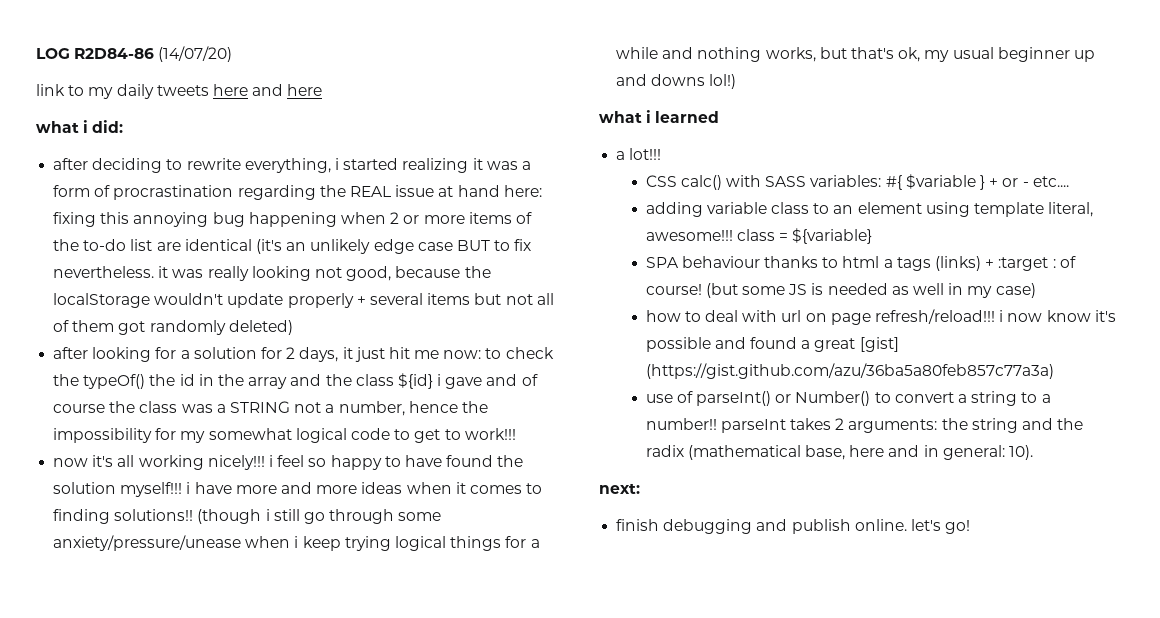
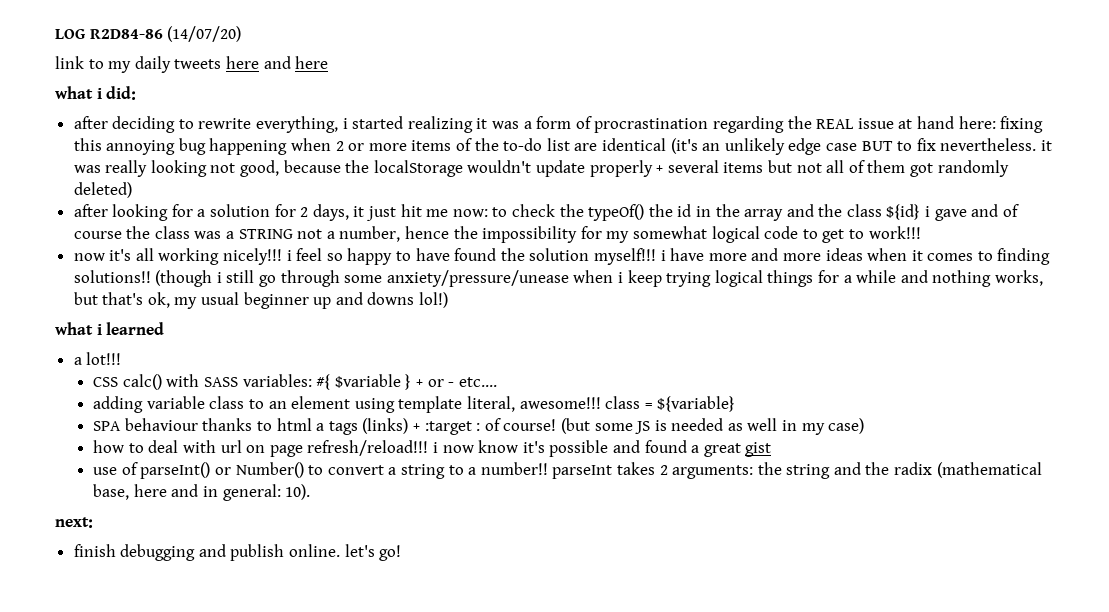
- how to deal with url on page refresh/reload!!! i now know it's possible and found a great [gist] (https://gist.github.com/azu/36ba5a80feb857c77a3a)
+ how to deal with url on page refresh/reload!!! i now know it's possible and found a great gist

